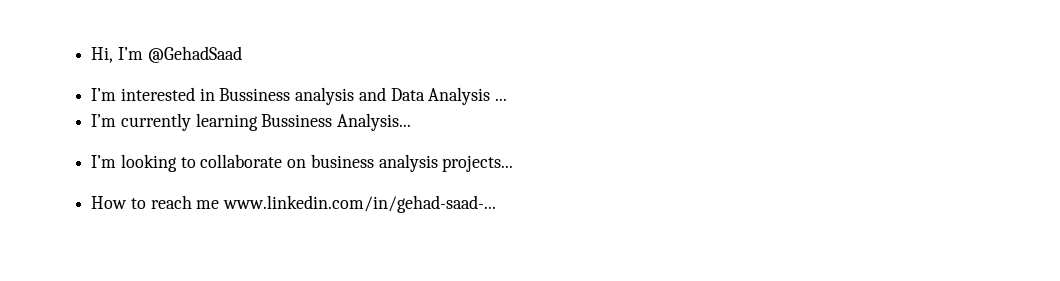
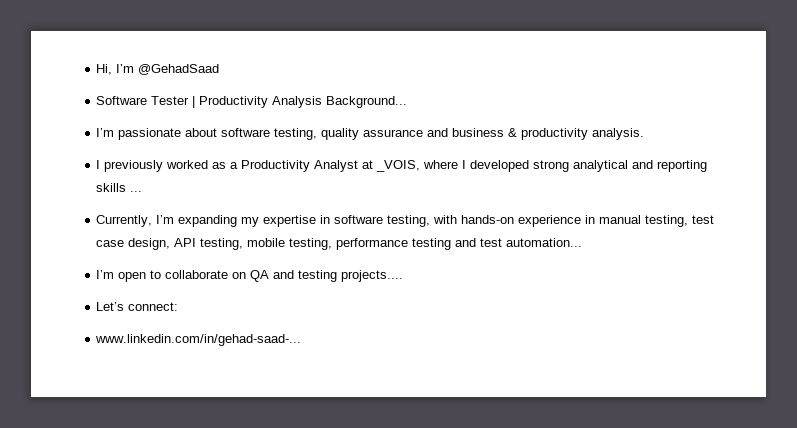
- I’m interested in Bussiness analysis and Data Analysis ...
- I’m currently learning Bussiness Analysis...
- I’m looking to collaborate on business analysis projects...
- How to reach me www.linkedin.com/in/gehad-saad-...
+ Software Tester | Productivity Analysis Background...
+ I’m passionate about software testing, quality assurance and business & productivity analysis.
+ I previously worked as a Productivity Analyst at _VOIS, where I developed strong analytical and reporting skills ...
+ Currently, I’m expanding my expertise in software testing, with hands-on experience in manual testing, test case design, API testing, mobile testing, performance testing and test automation...
+ I’m open to collaborate on QA and testing projects....
+ Let’s connect:
+ www.linkedin.com/in/gehad-saad-...

